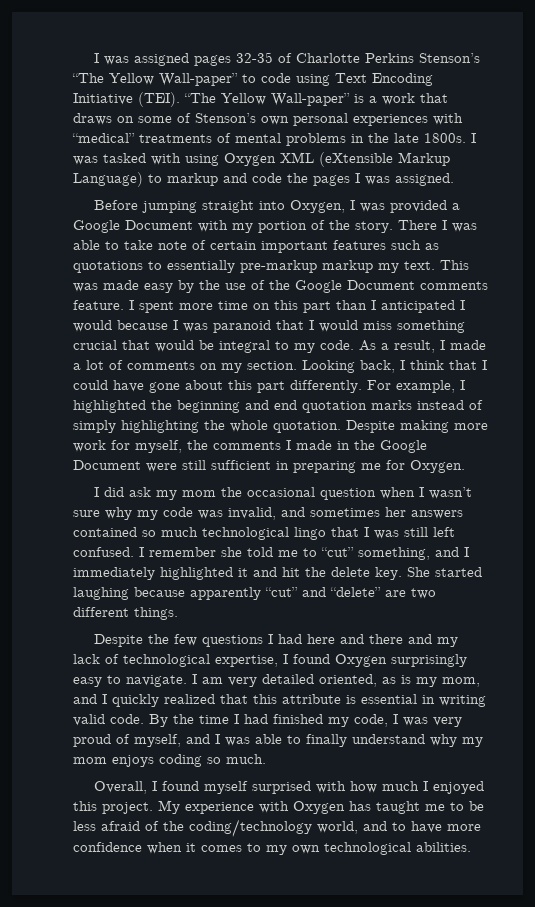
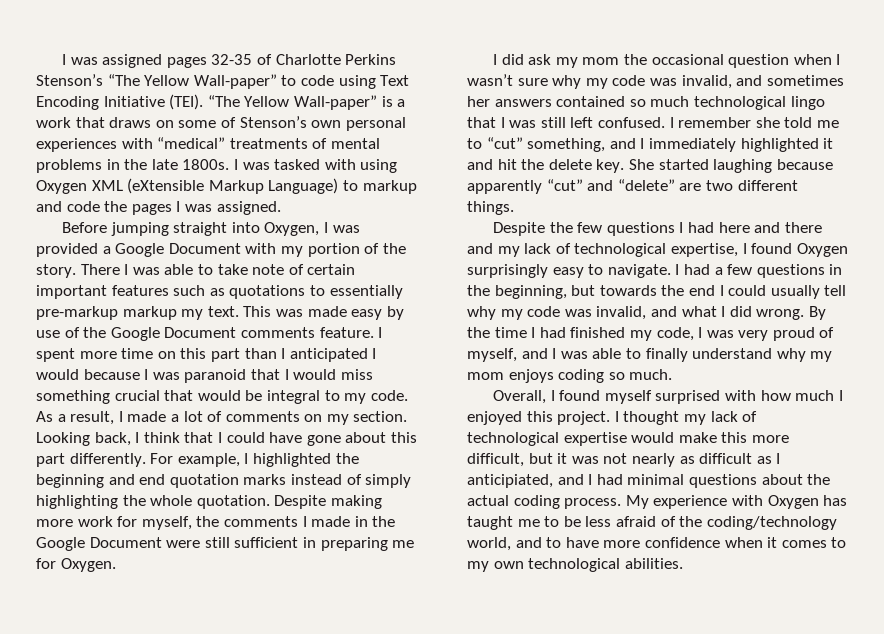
- This was made easy by the use of the Google Document comments feature.
+ This was made easy by use of the Google Document comments feature.
- I am very detailed oriented, as is my mom, and I quickly realized that this attribute is essential in writing valid code.
+ I had a few questions in the beginning, but towards the end I could usually tell why my code was invalid, and what I did wrong.
+ I thought my lack of technological expertise would make this more difficult, but it was not nearly as difficult as I anticipiated, and I had minimal questions about the actual coding process.

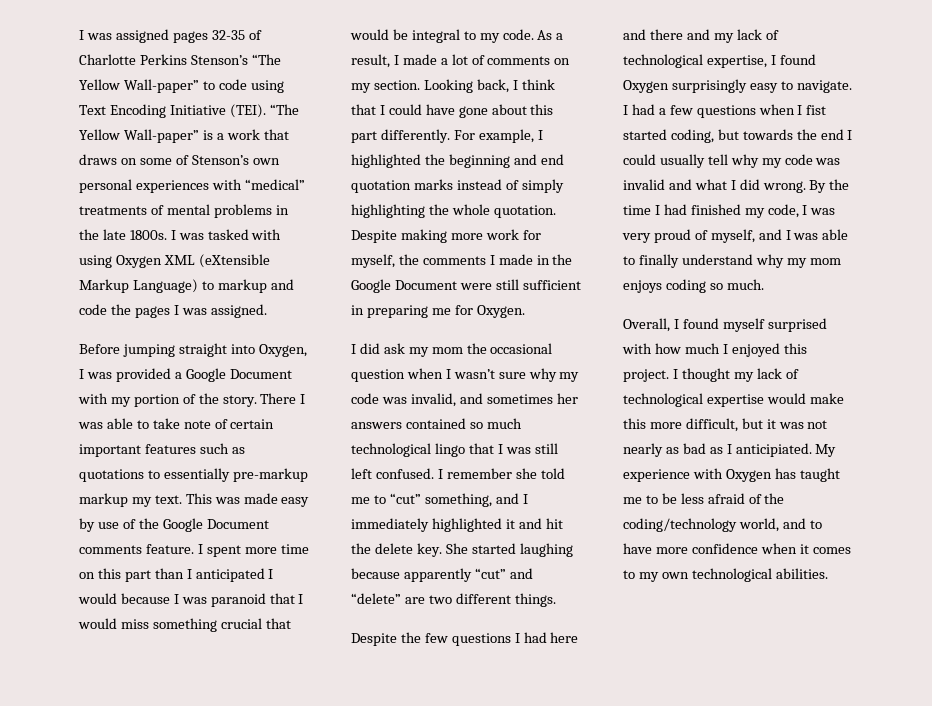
- I had a few questions in the beginning, but towards the end I could usually tell why my code was invalid, and what I did wrong.
+ I had a few questions when I fist started coding, but towards the end I could usually tell why my code was invalid and what I did wrong.
- I thought my lack of technological expertise would make this more difficult, but it was not nearly as difficult as I anticipiated, and I had minimal questions about the actual coding process.
+ I thought my lack of technological expertise would make this more difficult, but it was not nearly as bad as I anticipiated.

